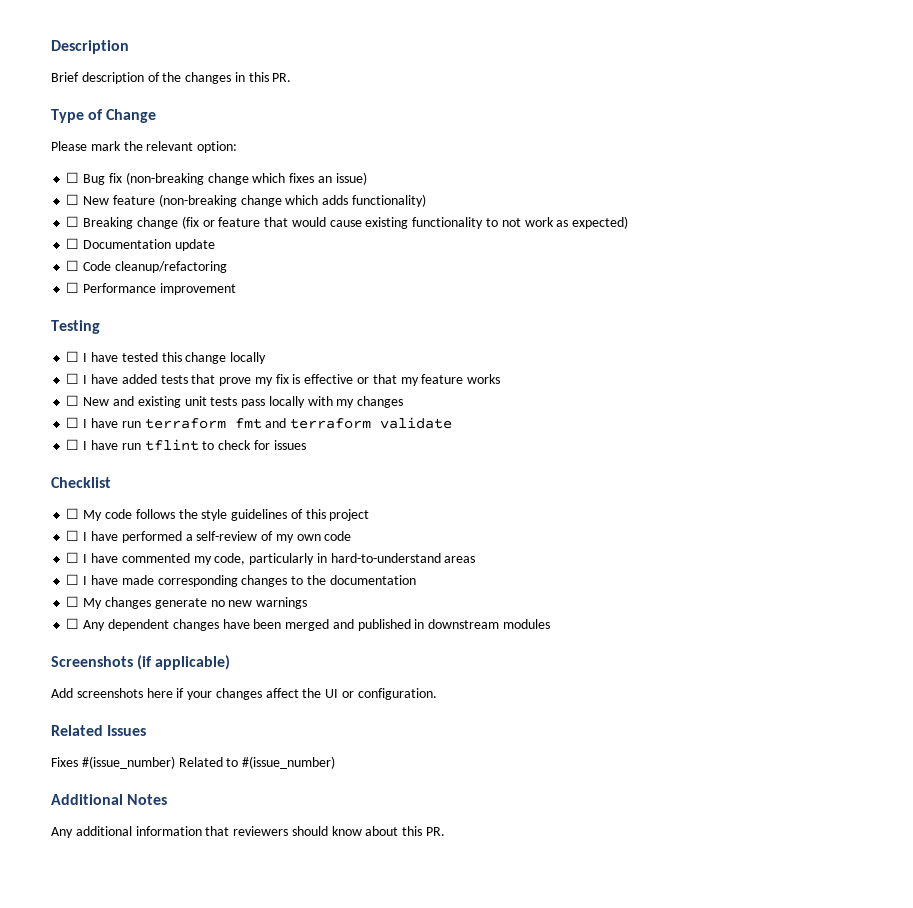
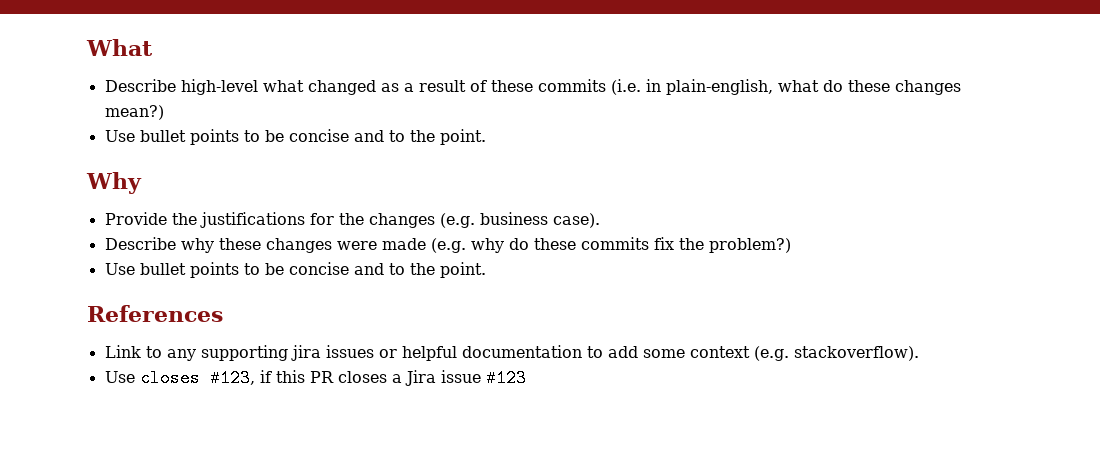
- Description
- Brief description of the changes in this PR.
- Type of Change
- Please mark the relevant option:
- ☐ Bug fix (non-breaking change which fixes an issue)
- ☐ New feature (non-breaking change which adds functionality)
- ☐ Breaking change (fix or feature that would cause existing functionality to not work as expected)
- ☐ Documentation update
- ☐ Code cleanup/refactoring
- ☐ Performance improvement
- Testing
- ☐ I have tested this change locally
- ☐ I have added tests that prove my fix is effective or that my feature works
- ☐ New and existing unit tests pass locally with my changes
- ☐ I have run terraform fmt and terraform validate
- ☐ I have run tflint to check for issues
- Checklist
- ☐ My code follows the style guidelines of this project
- ☐ I have performed a self-review of my own code
- ☐ I have commented my code, particularly in hard-to-understand areas
- ☐ I have made corresponding changes to the documentation
- ☐ My changes generate no new warnings
- ☐ Any dependent changes have been merged and published in downstream modules
- Screenshots (if applicable)
- Add screenshots here if your changes affect the UI or configuration.
- Related Issues
- Fixes #(issue_number) Related to #(issue_number)
- Additional Notes
- Any additional information that reviewers should know about this PR.
+ What
+ Describe high-level what changed as a result of these commits (i.e. in plain-english, what do these changes mean?)
+ Use bullet points to be concise and to the point.
+ Why
+ Provide the justifications for the changes (e.g. business case).
+ Describe why these changes were made (e.g. why do these commits fix the problem?)
+ Use bullet points to be concise and to the point.
+ References
+ Link to any supporting jira issues or helpful documentation to add some context (e.g. stackoverflow).
+ Use closes #123, if this PR closes a Jira issue #123

